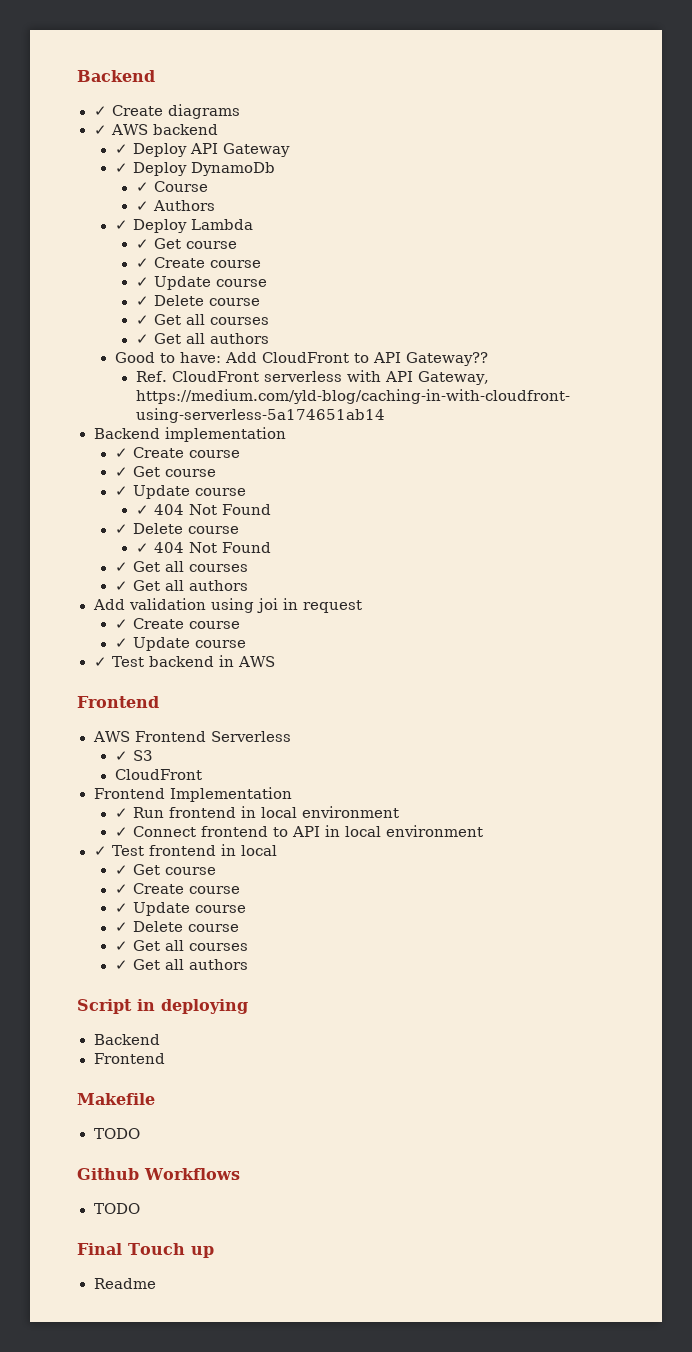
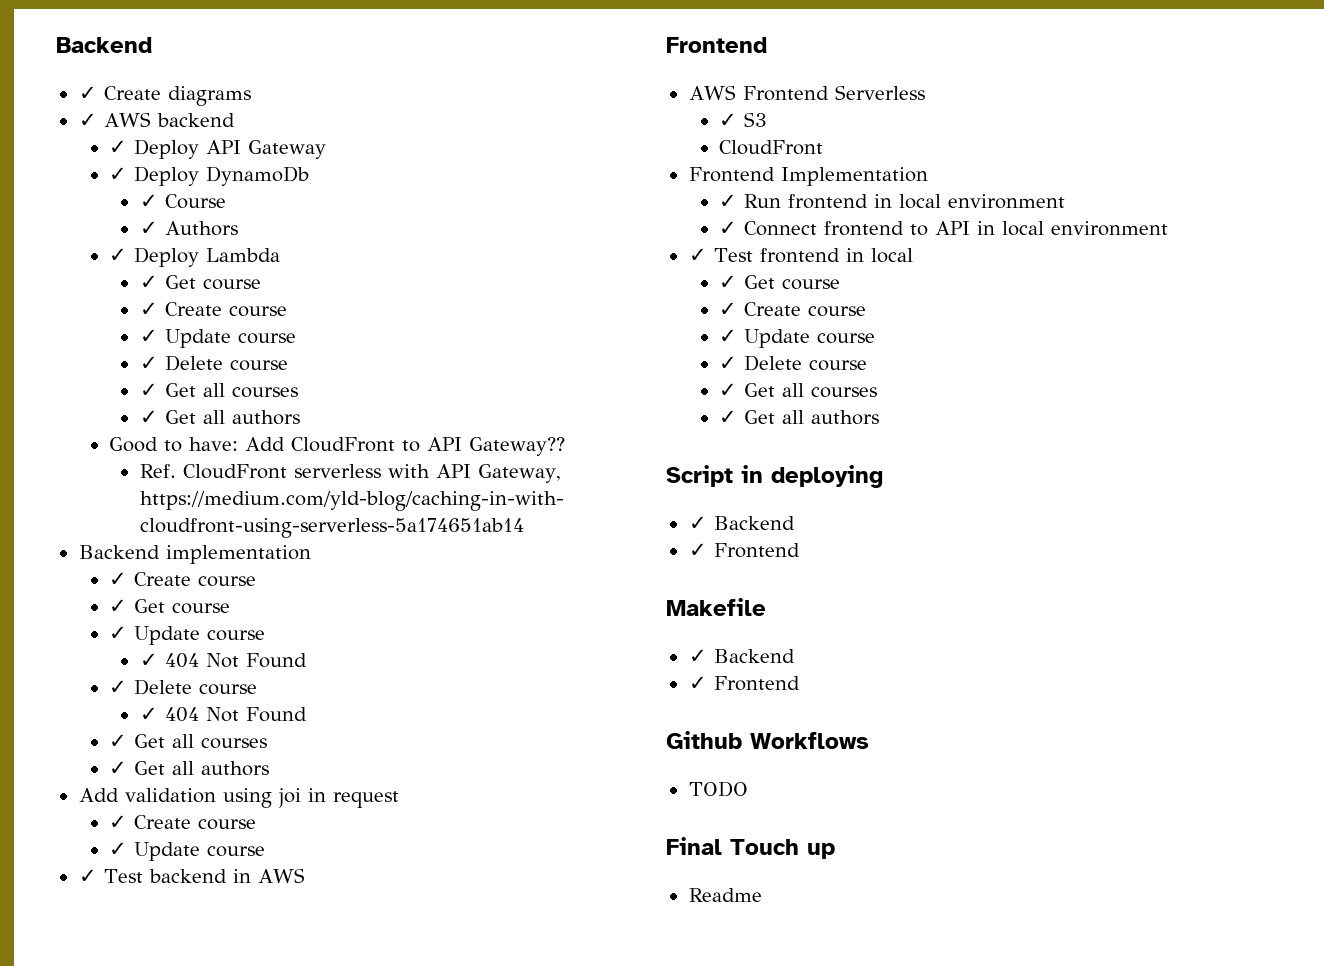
  Script in deploying
- Backend
- Frontend
+ ✓ Backend
+ ✓ Frontend
  Makefile
- TODO
+ ✓ Backend
+ ✓ Frontend

